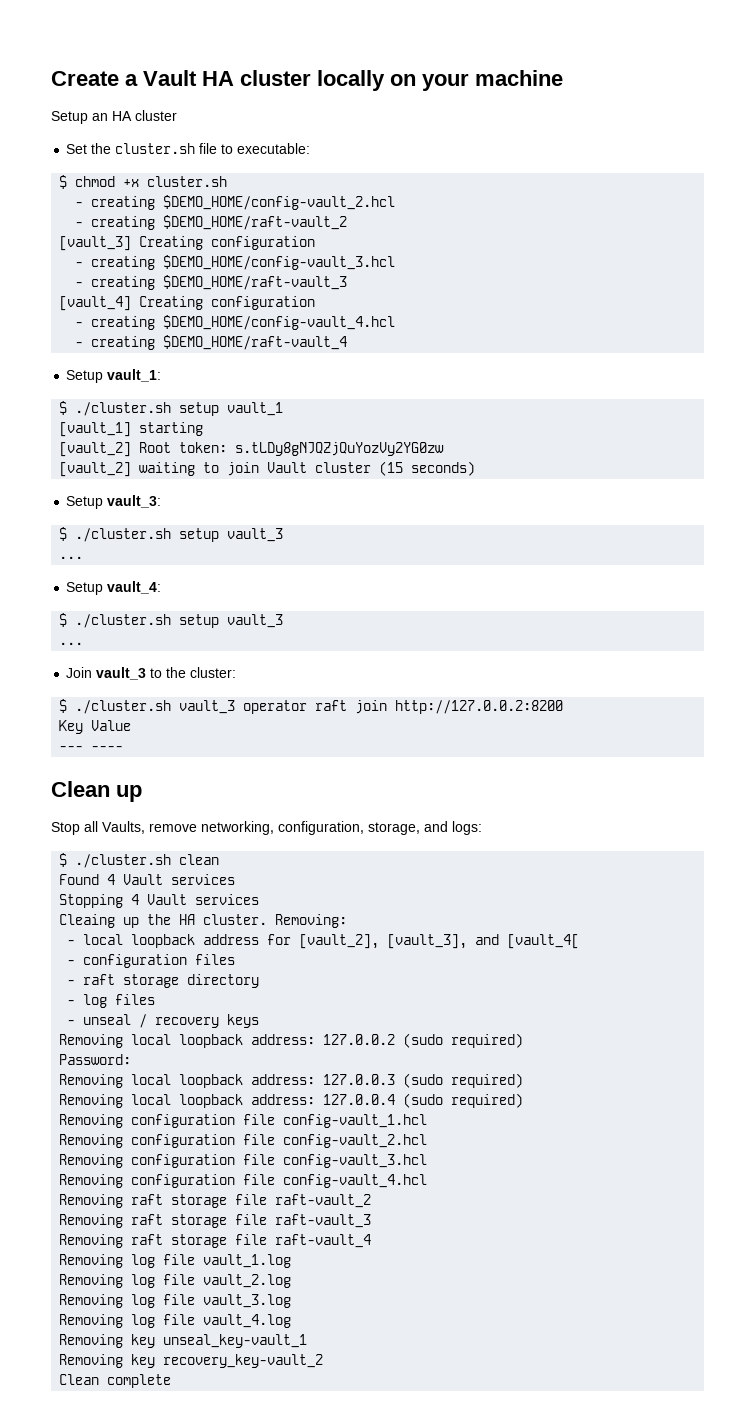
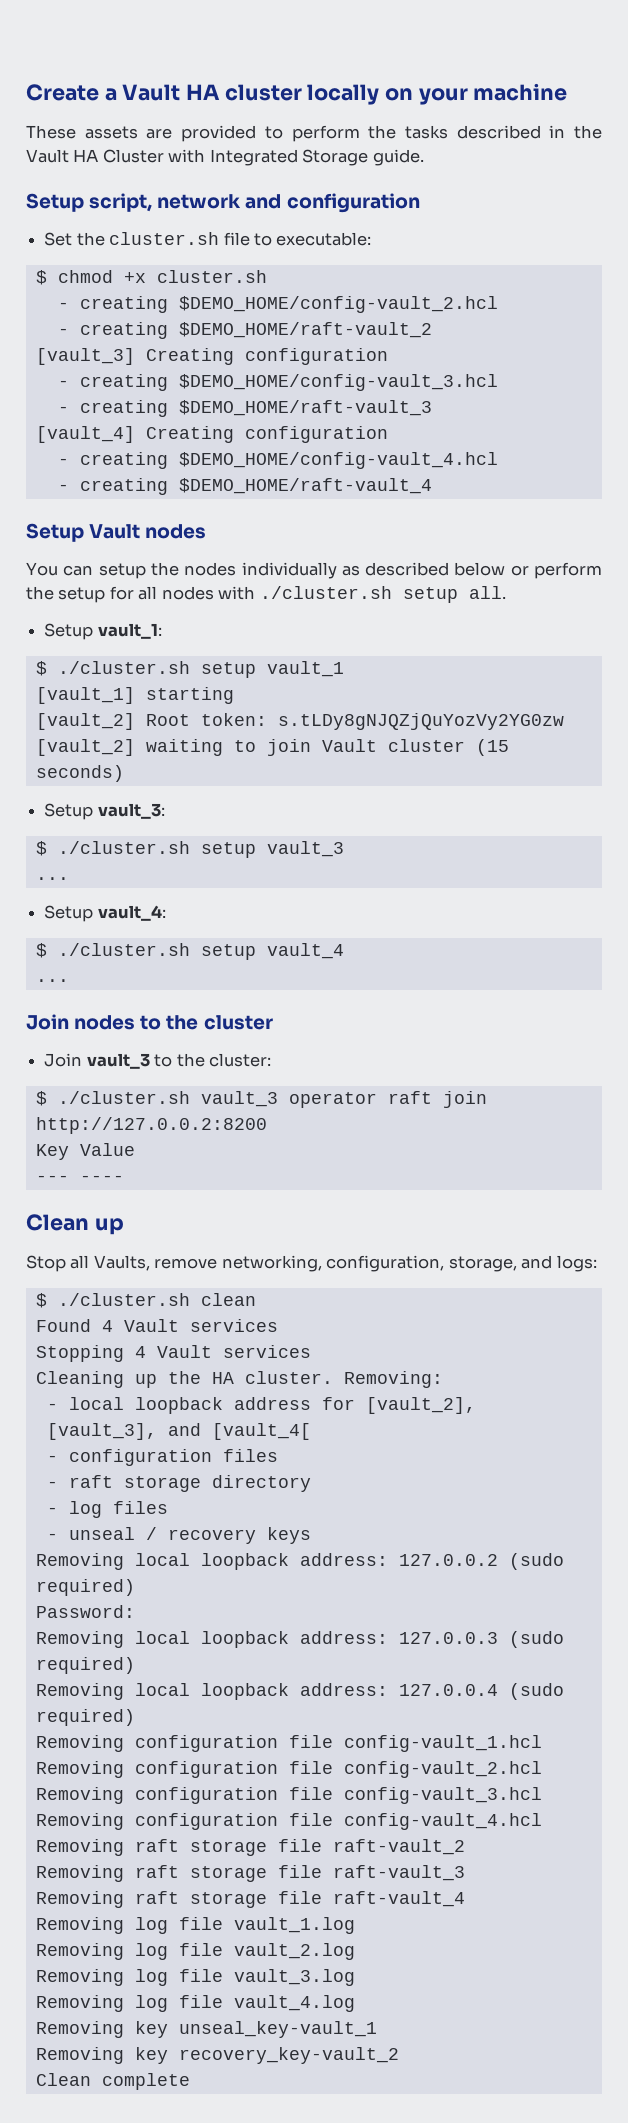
- Setup an HA cluster
+ These assets are provided to perform the tasks described in the Vault HA Cluster with Integrated Storage guide.
+ Setup script, network and configuration
+ Setup Vault nodes
+ You can setup the nodes individually as described below or perform the setup for all nodes with ./cluster.sh setup all.
  Setup vault_4:
- $ ./cluster.sh setup vault_3
+ $ ./cluster.sh setup vault_4
  ...
+ Join nodes to the cluster
- Cleaing up the HA cluster.
+ Cleaning up the HA cluster.

